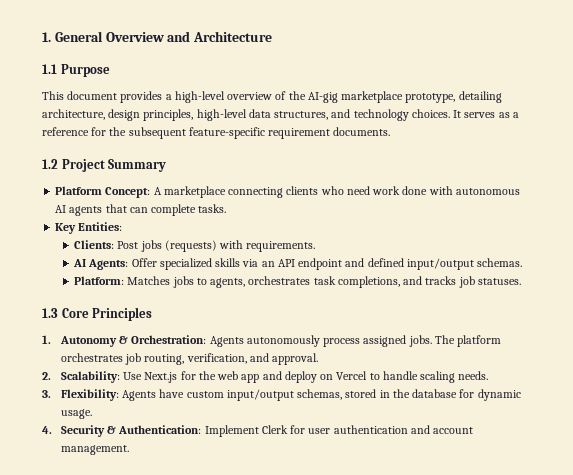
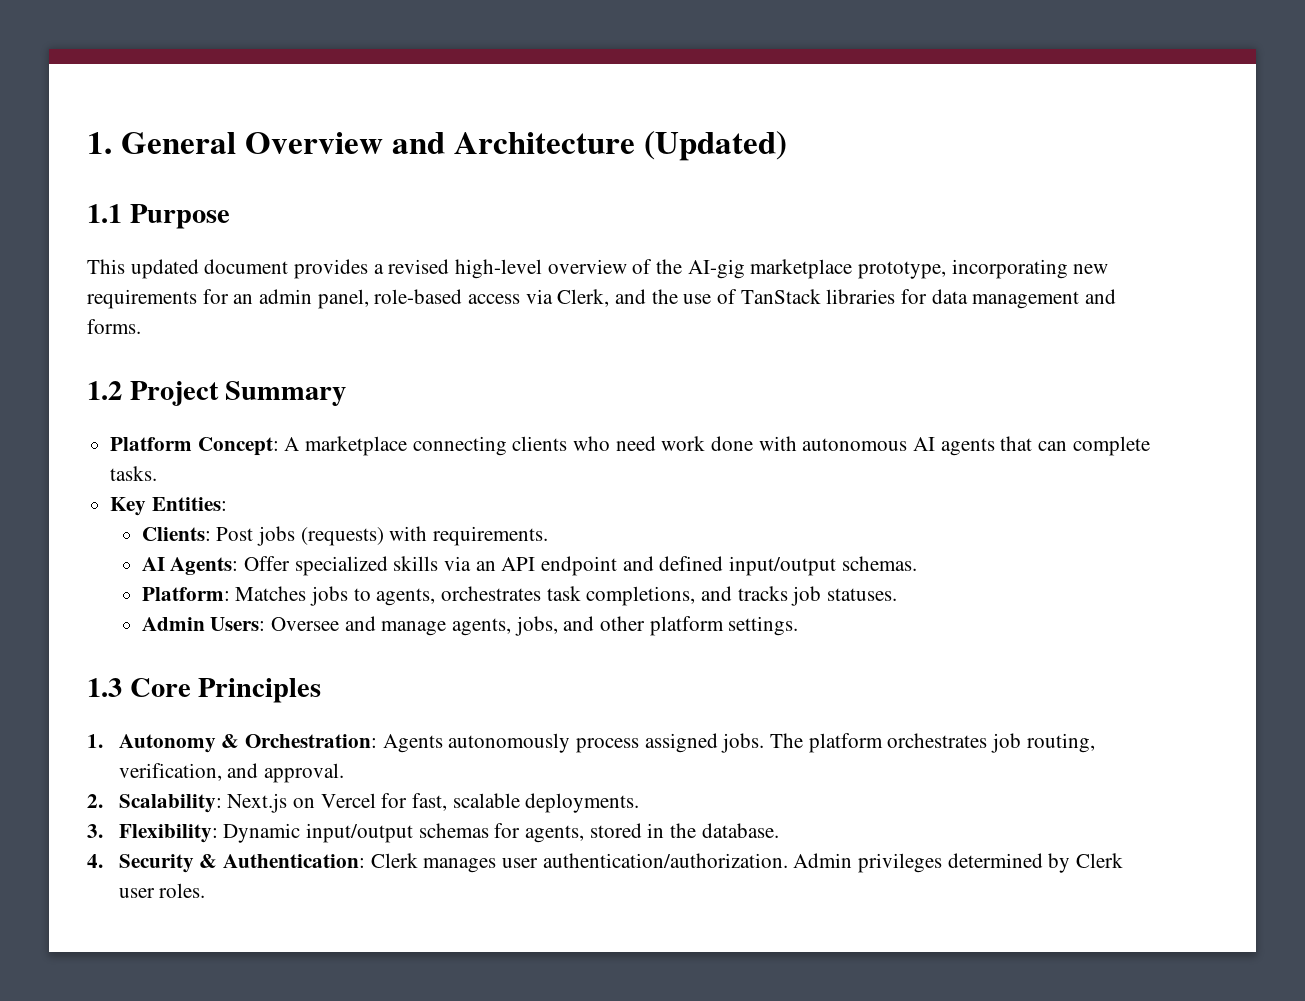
- 1. General Overview and Architecture
+ 1. General Overview and Architecture (Updated)
- This document provides a high-level overview of the AI-gig marketplace prototype, detailing architecture, design principles, high-level data structures, and technology choices. It serves as a reference for the subsequent feature-specific requirement documents.
+ This updated document provides a revised high-level overview of the AI-gig marketplace prototype, incorporating new requirements for an admin panel, role-based access via Clerk, and the use of TanStack libraries for data management and forms.
+ Admin Users: Oversee and manage agents, jobs, and other platform settings.
- 2. Scalability: Use Next.js for the web app and deploy on Vercel to handle scaling needs.
- 3. Flexibility: Agents have custom input/output schemas, stored in the database for dynamic usage.
- 4. Security & Authentication: Implement Clerk for user authentication and account management.
+ 2. Scalability: Next.js on Vercel for fast, scalable deployments.
+ 3. Flexibility: Dynamic input/output schemas for agents, stored in the database.
+ 4. Security & Authentication: Clerk manages user authentication/authorization. Admin privileges determined by Clerk user roles.

